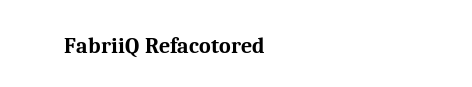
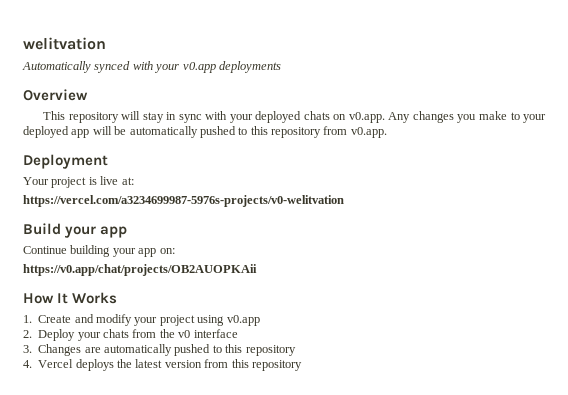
- FabriiQ Refacotored
+ welitvation
+ Automatically synced with your v0.app deployments
+ Overview
+ This repository will stay in sync with your deployed chats on v0.app. Any changes you make to your deployed app will be automatically pushed to this repository from v0.app.
+ Deployment
+ Your project is live at:
+ https://vercel.com/a3234699987-5976s-projects/v0-welitvation
+ Build your app
+ Continue building your app on:
+ https://v0.app/chat/projects/OB2AUOPKAii
+ How It Works
+ 1. Create and modify your project using v0.app
+ 2. Deploy your chats from the v0 interface
+ 3. Changes are automatically pushed to this repository
+ 4. Vercel deploys the latest version from this repository

